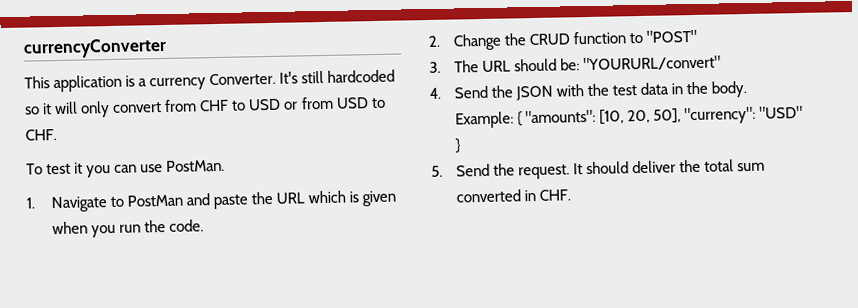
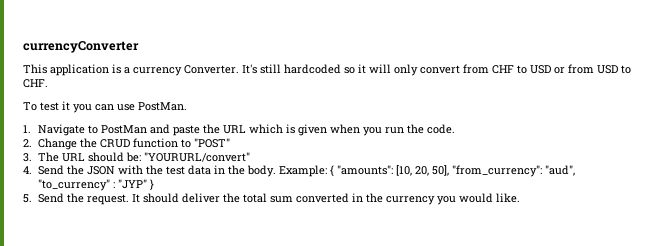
- Example: { "amounts": [10, 20, 50], "currency": "USD" }
+ Example: { "amounts": [10, 20, 50], "from_currency": "aud", "to_currency" : "JYP" }
- It should deliver the total sum converted in CHF.
+ It should deliver the total sum converted in the currency you would like.

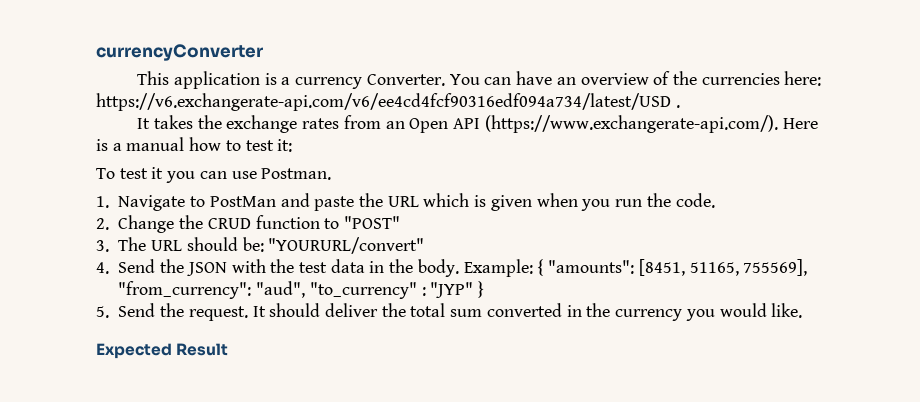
- It's still hardcoded so it will only convert from CHF to USD or from USD to CHF.
+ You can have an overview of the currencies here: https://v6.exchangerate-api.com/v6/ee4cd4fcf90316edf094a734/latest/USD .
+ It takes the exchange rates from an Open API (https://www.exchangerate-api.com/). Here is a manual how to test it:
- To test it you can use PostMan.
+ To test it you can use Postman.
- Example: { "amounts": [10, 20, 50], "from_currency": "aud", "to_currency" : "JYP" }
+ Example: { "amounts": [8451, 51165, 755569], "from_currency": "aud", "to_currency" : "JYP" }
+ Expected Result

